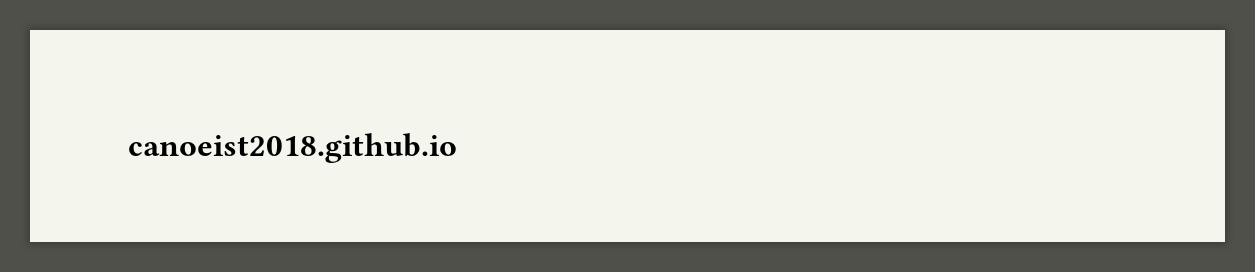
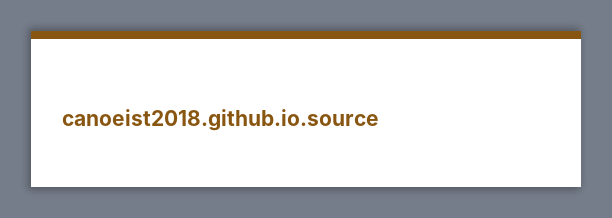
- canoeist2018.github.io
+ canoeist2018.github.io.source

